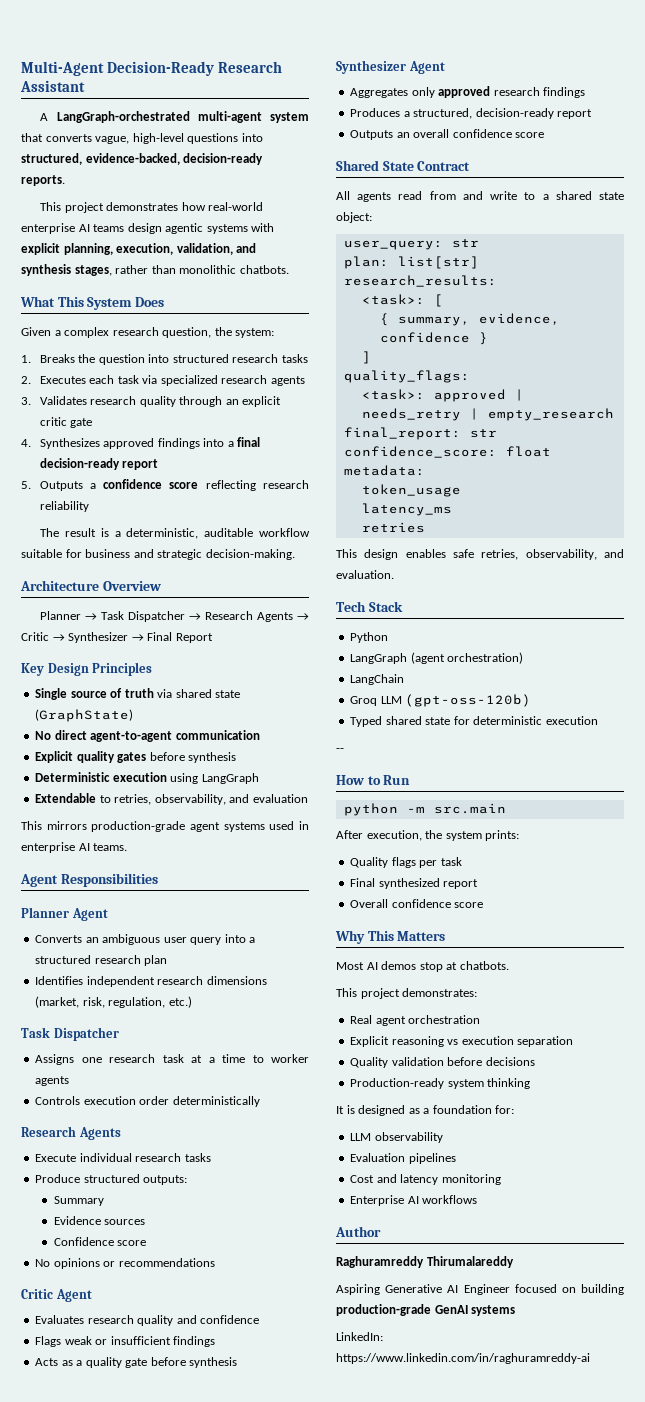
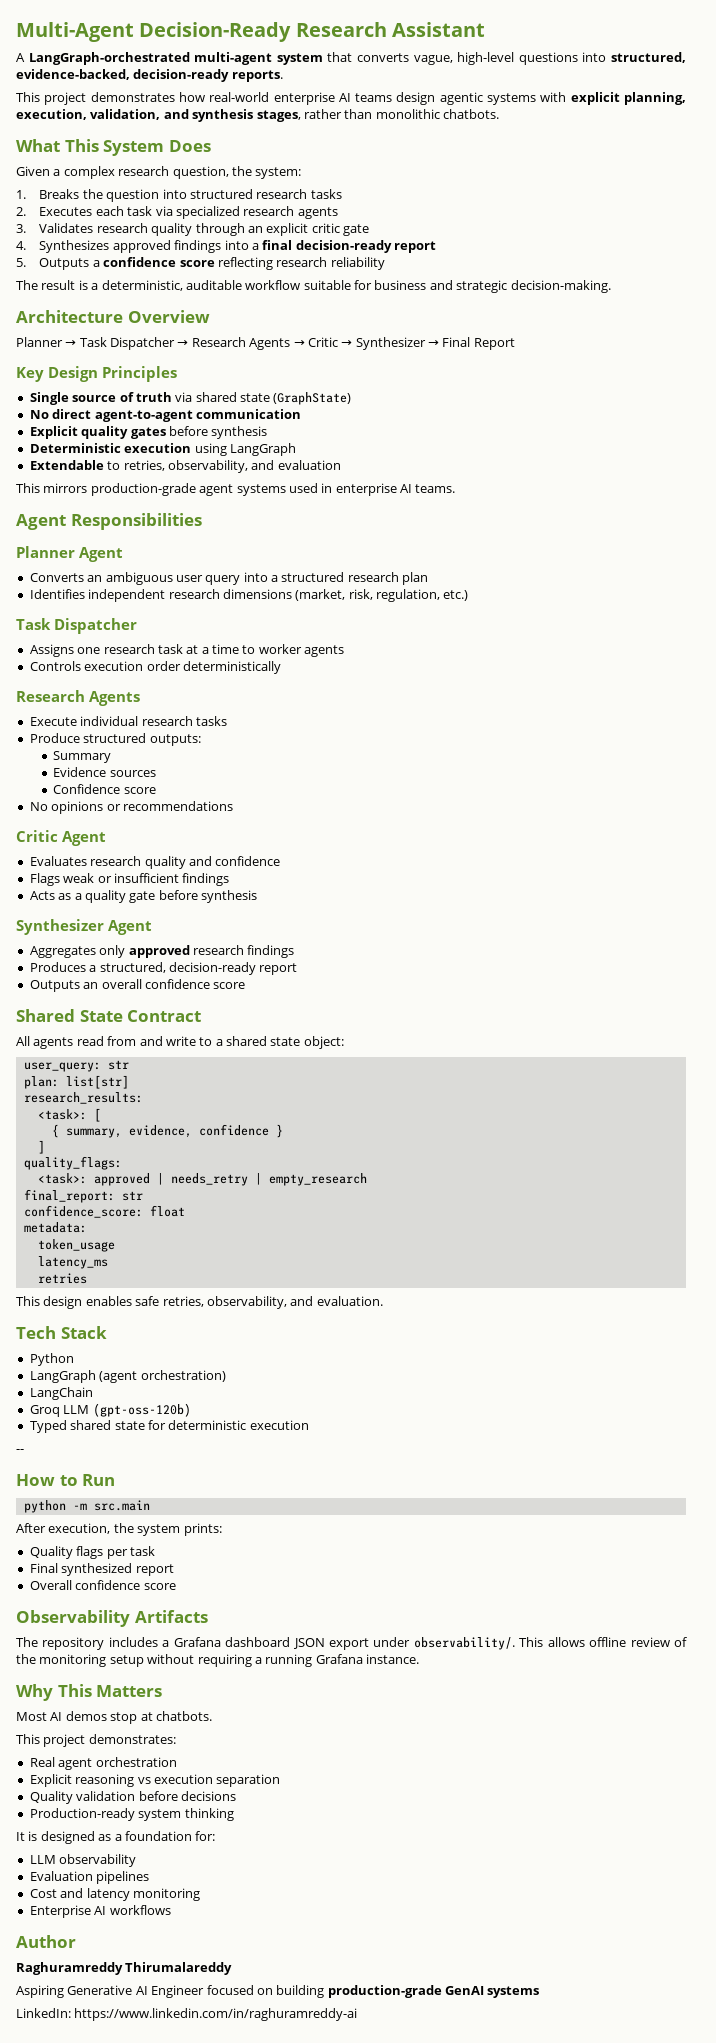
+ Observability Artifacts
+ The repository includes a Grafana dashboard JSON export under observability/. This allows offline review of the monitoring setup without requiring a running Grafana instance.

